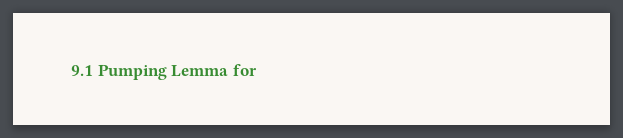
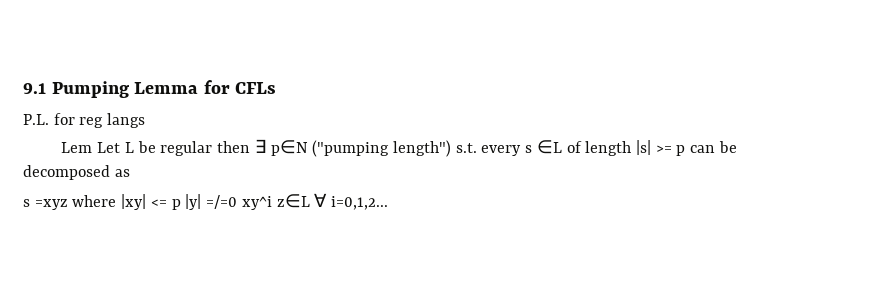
- 9.1 Pumping Lemma for
+ 9.1 Pumping Lemma for CFLs
+ P.L. for reg langs
+ Lem Let L be regular then ∃ p∈N ("pumping length") s.t. every s ∈L of length |s| >= p can be decomposed as
+ s =xyz where |xy| <= p |y| =/=0 xy^i z∈L ∀ i=0,1,2...

